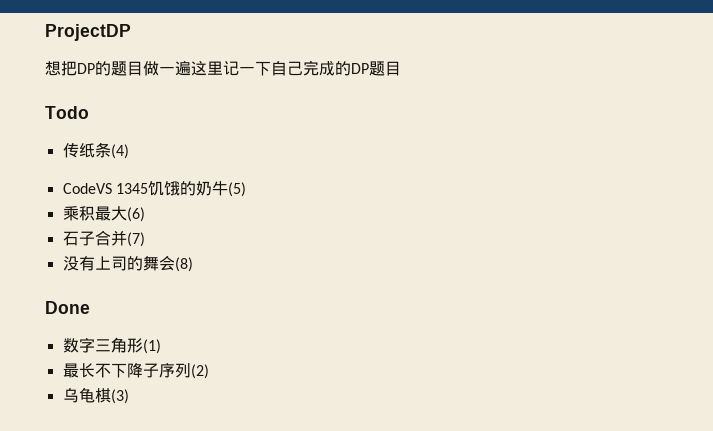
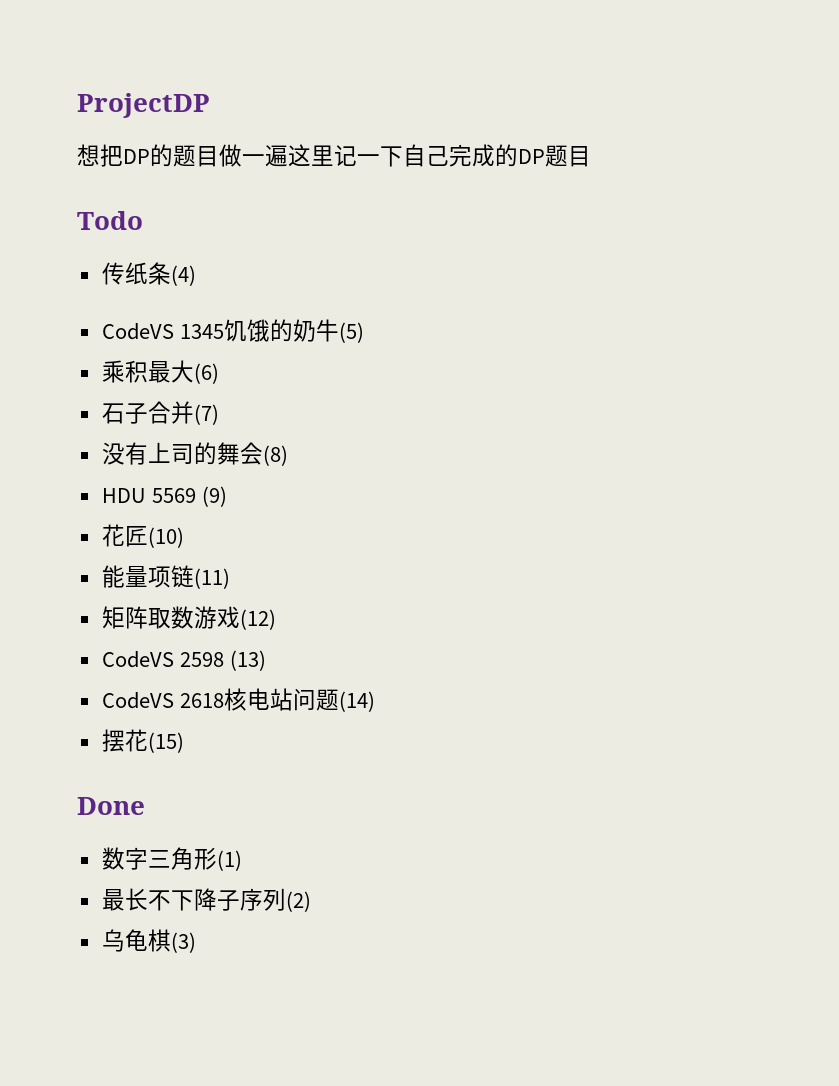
+ HDU 5569 (9)
+ 花匠(10)
+ 能量项链(11)
+ 矩阵取数游戏(12)
+ CodeVS 2598 (13)
+ CodeVS 2618核电站问题(14)
+ 摆花(15)

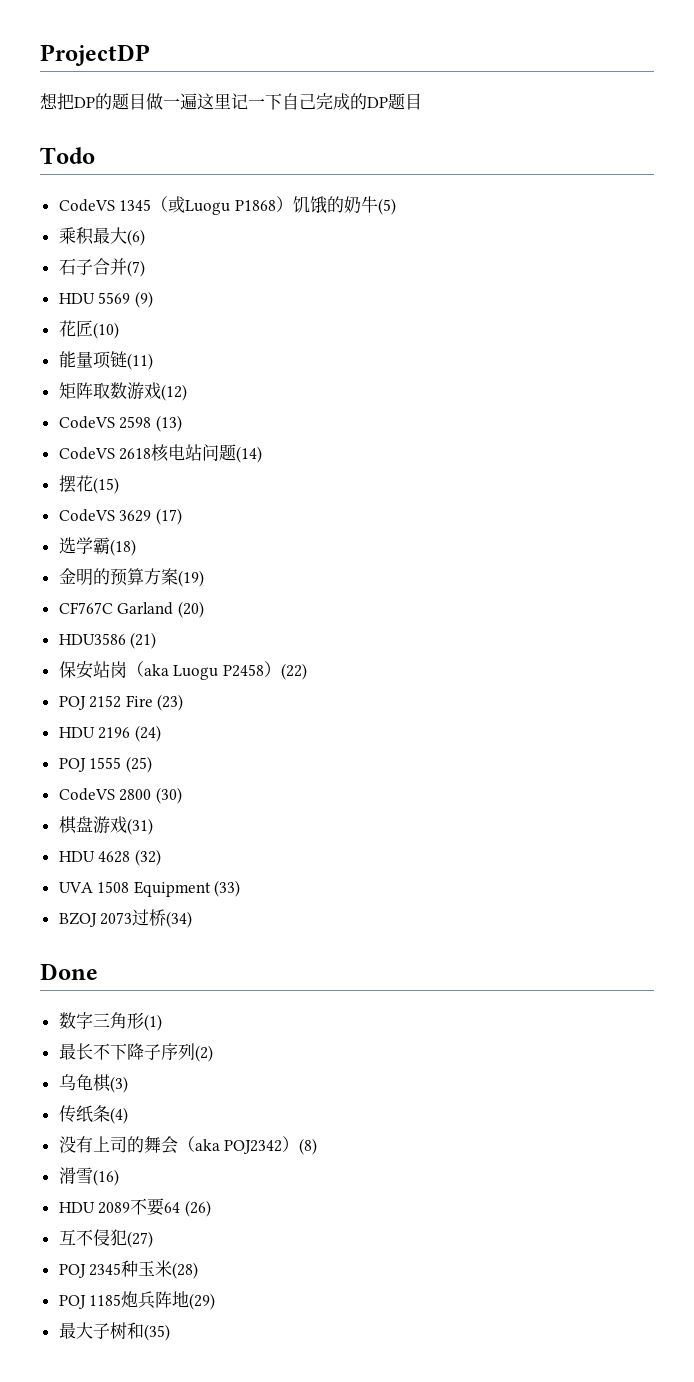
- 传纸条(4)
- CodeVS 1345饥饿的奶牛(5)
+ CodeVS 1345（或Luogu P1868）饥饿的奶牛(5)
- 没有上司的舞会(8)
+ CodeVS 3629 (17)
+ 选学霸(18)
+ 金明的预算方案(19)
+ CF767C Garland (20)
+ HDU3586 (21)
+ 保安站岗（aka Luogu P2458）(22)
+ POJ 2152 Fire (23)
+ HDU 2196 (24)
+ POJ 1555 (25)
+ CodeVS 2800 (30)
+ 棋盘游戏(31)
+ HDU 4628 (32)
+ UVA 1508 Equipment (33)
+ BZOJ 2073过桥(34)
+ 传纸条(4)
+ 没有上司的舞会（aka POJ2342）(8)
+ 滑雪(16)
+ HDU 2089不要64 (26)
+ 互不侵犯(27)
+ POJ 2345种玉米(28)
+ POJ 1185炮兵阵地(29)
+ 最大子树和(35)

